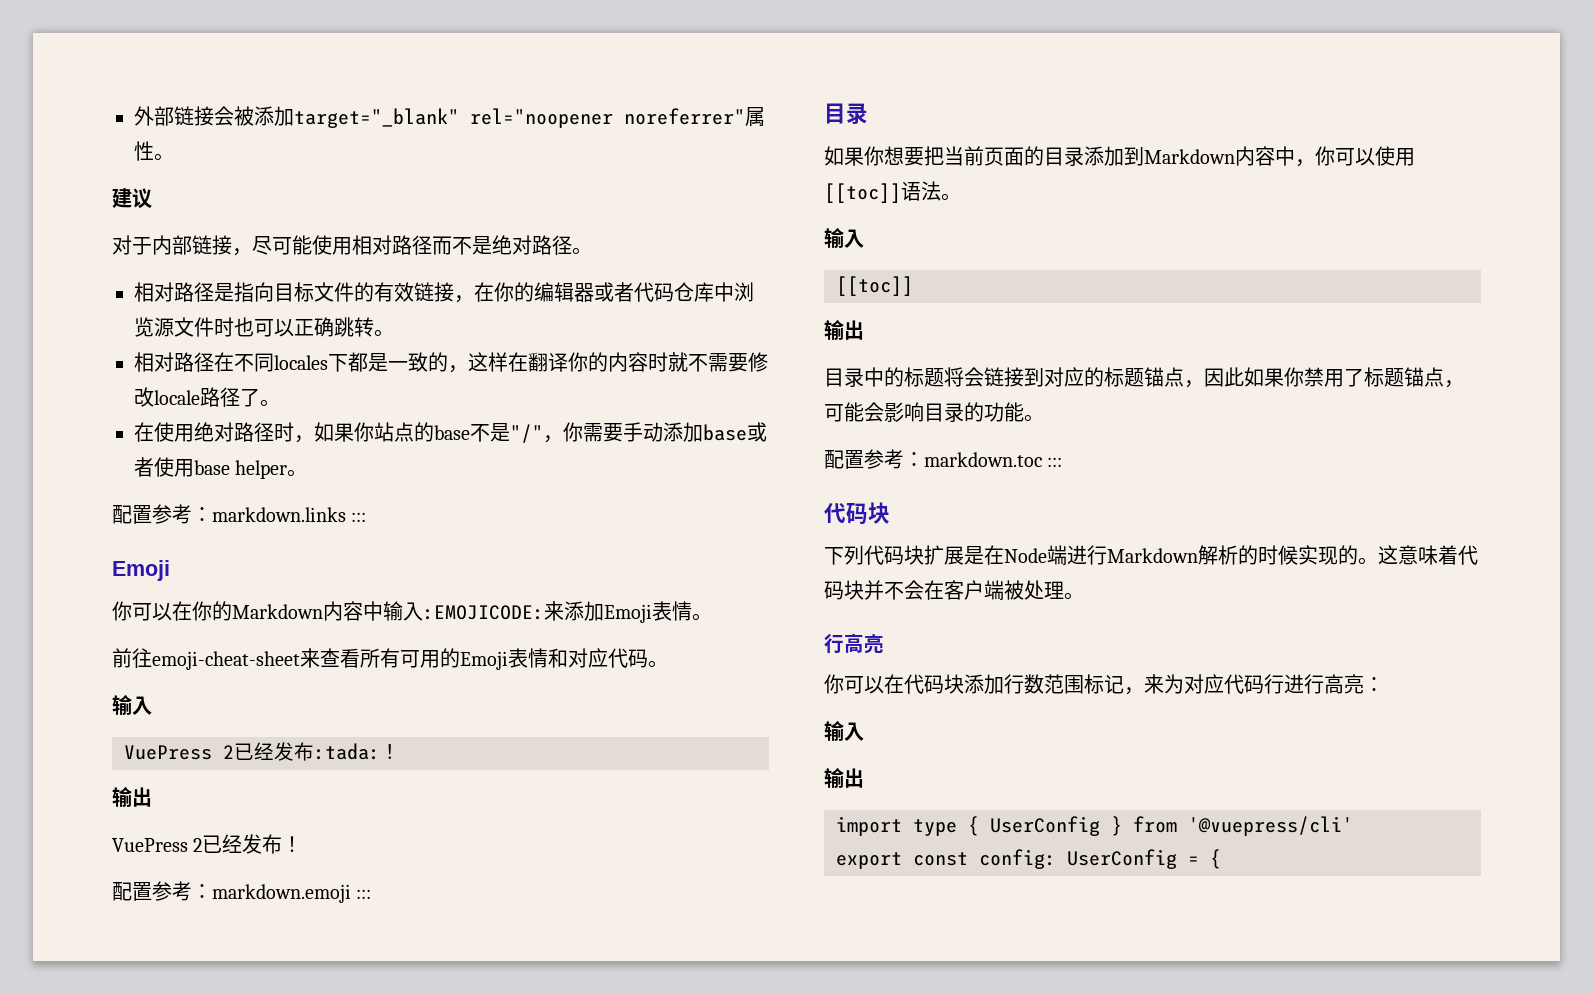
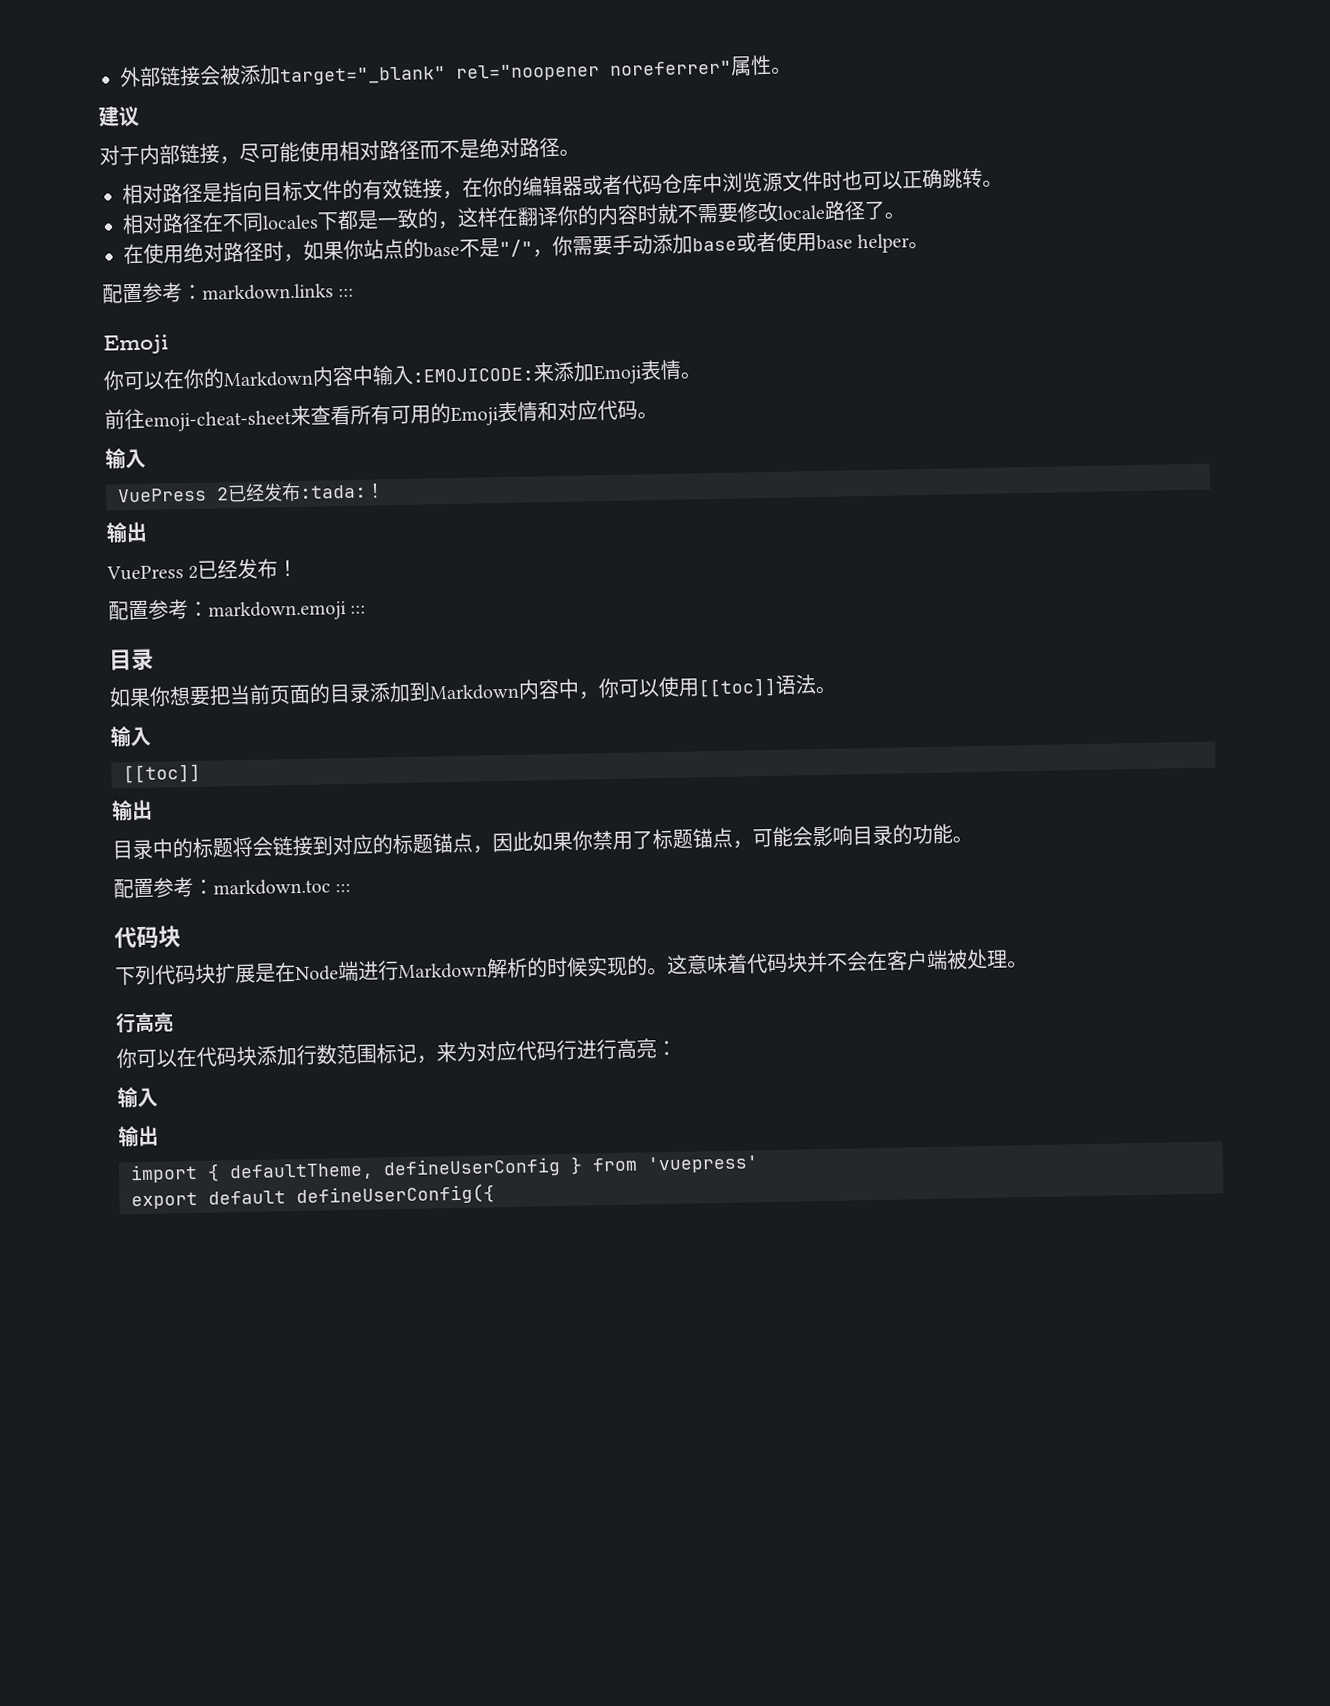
- import type { UserConfig } from '@vuepress/cli'
+ import { defaultTheme, defineUserConfig } from 'vuepress'
- export const config: UserConfig = {
+ export default defineUserConfig({

